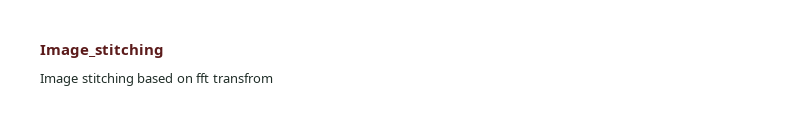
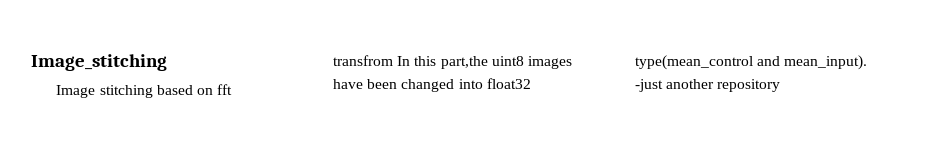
- Image stitching based on fft transfrom
+ Image stitching based on fft transfrom In this part,the uint8 images have been changed into float32 type(mean_control and mean_input). -just another repository

